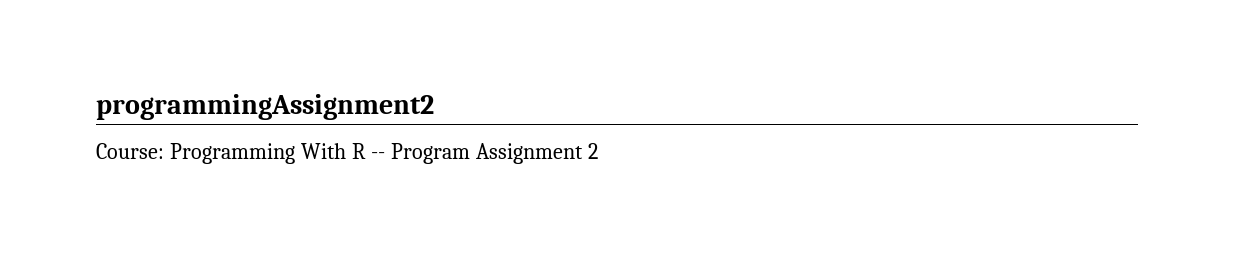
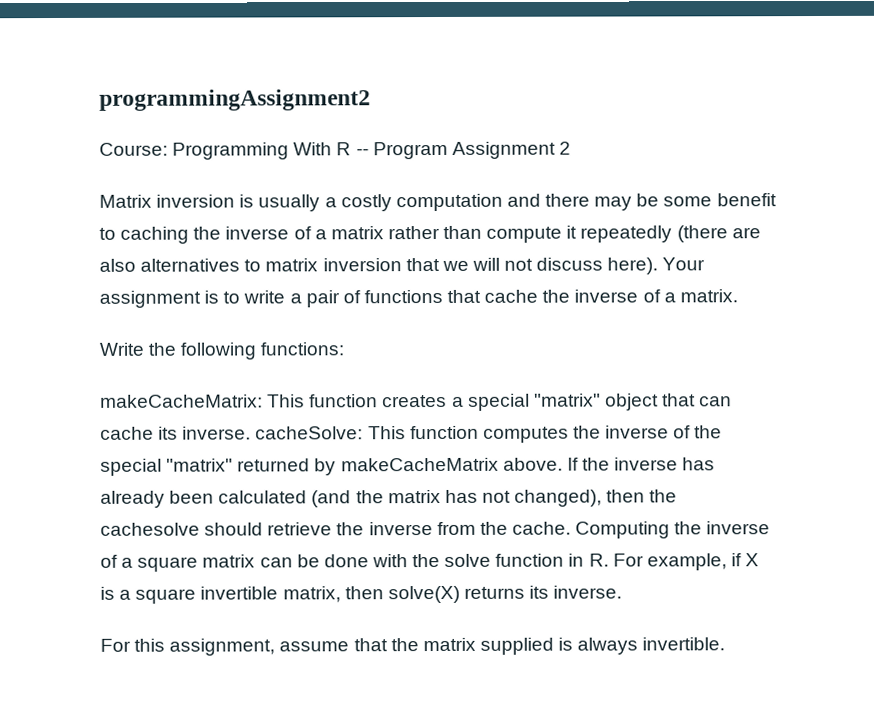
+ Matrix inversion is usually a costly computation and there may be some benefit to caching the inverse of a matrix rather than compute it repeatedly (there are also alternatives to matrix inversion that we will not discuss here). Your assignment is to write a pair of functions that cache the inverse of a matrix.
+ Write the following functions:
+ makeCacheMatrix: This function creates a special "matrix" object that can cache its inverse. cacheSolve: This function computes the inverse of the special "matrix" returned by makeCacheMatrix above. If the inverse has already been calculated (and the matrix has not changed), then the cachesolve should retrieve the inverse from the cache. Computing the inverse of a square matrix can be done with the solve function in R. For example, if X is a square invertible matrix, then solve(X) returns its inverse.
+ For this assignment, assume that the matrix supplied is always invertible.

